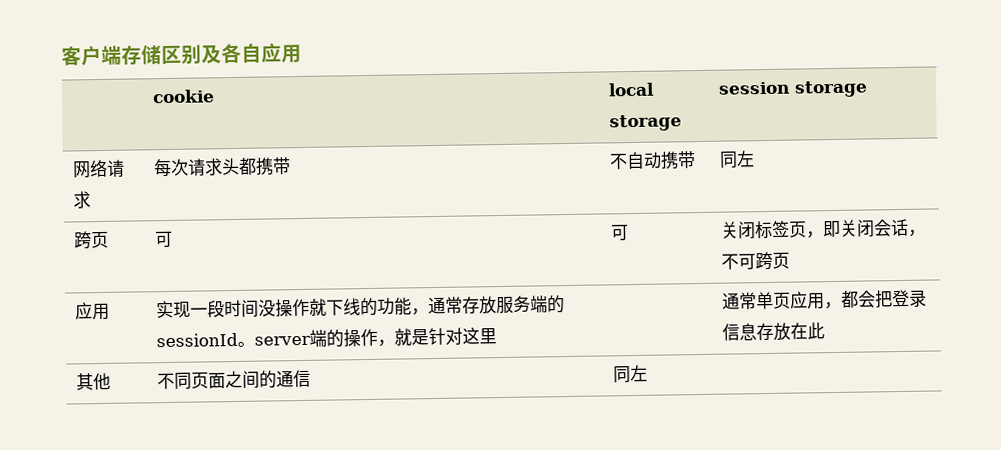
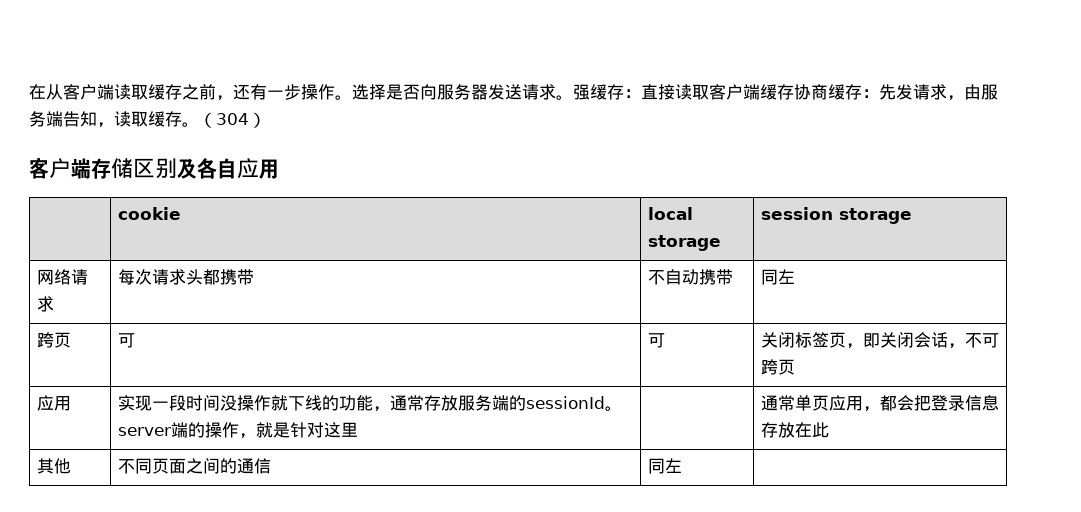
+ 在从客户端读取缓存之前，还有一步操作。选择是否向服务器发送请求。强缓存：直接读取客户端缓存协商缓存：先发请求，由服务端告知，读取缓存。（304）

